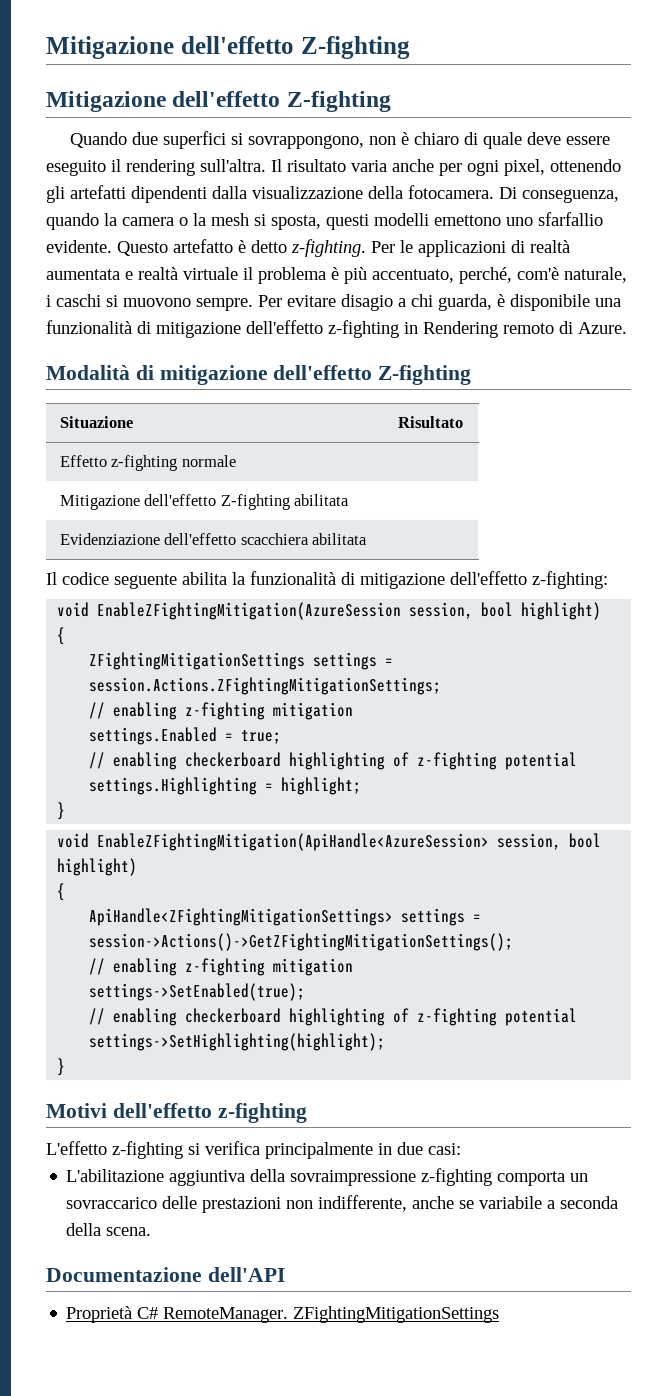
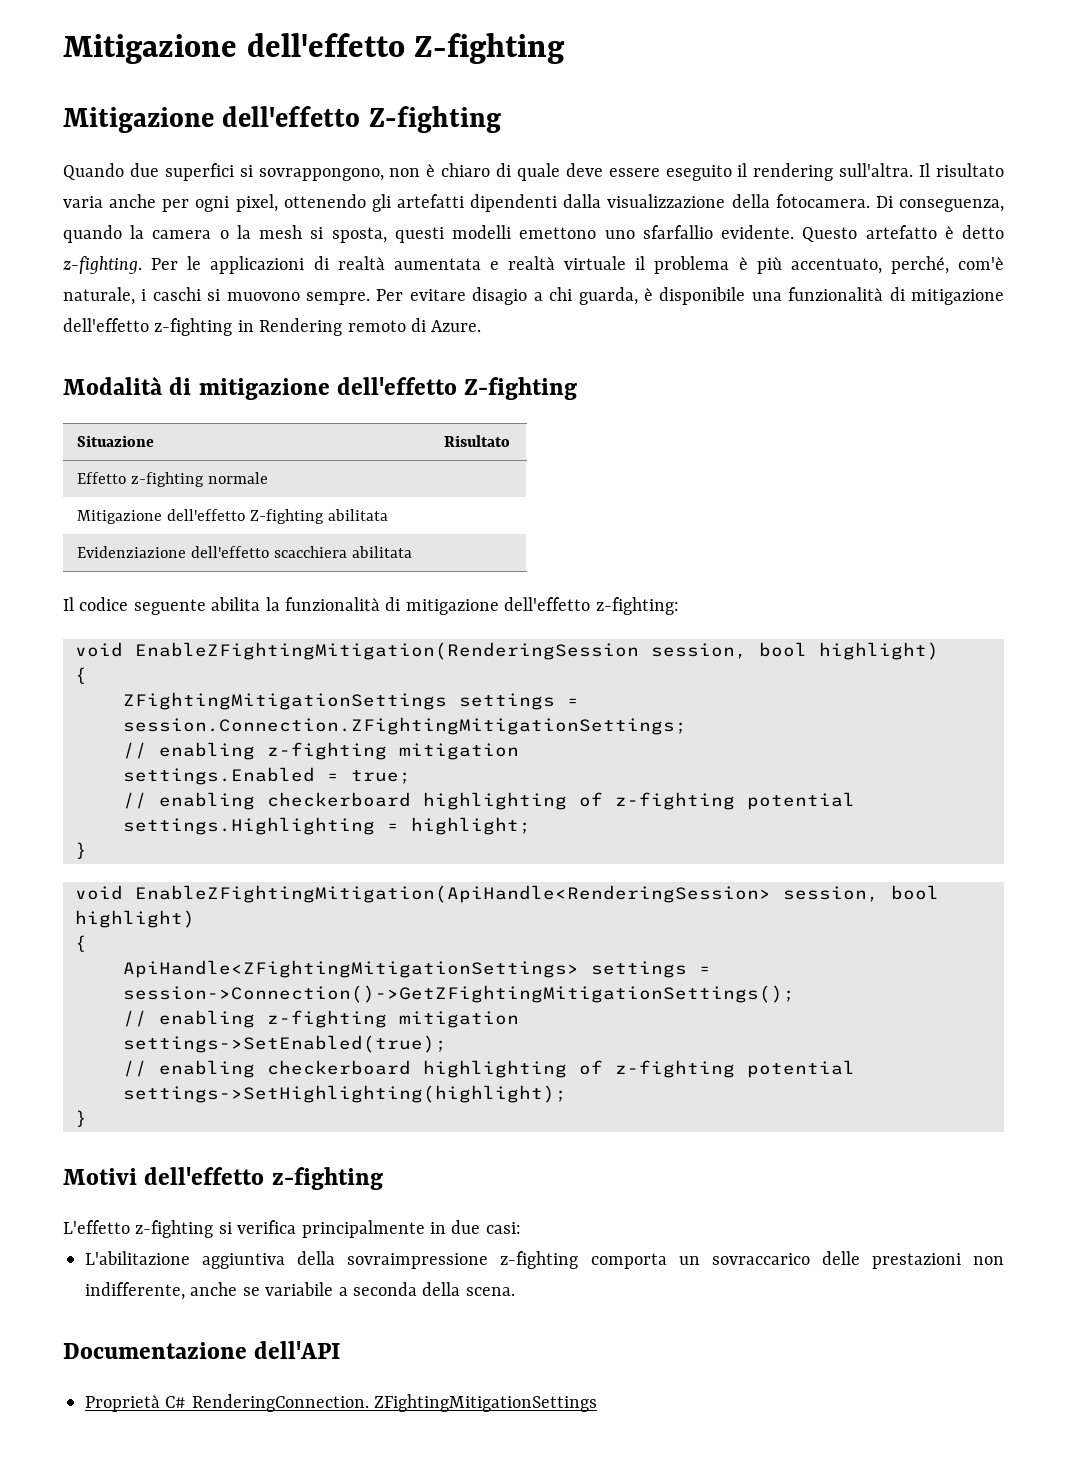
- void EnableZFightingMitigation(AzureSession session, bool highlight)
+ void EnableZFightingMitigation(RenderingSession session, bool highlight)
- ZFightingMitigationSettings settings = session.Actions.ZFightingMitigationSettings;
+ ZFightingMitigationSettings settings = session.Connection.ZFightingMitigationSettings;
- void EnableZFightingMitigation(ApiHandle<AzureSession> session, bool highlight)
+ void EnableZFightingMitigation(ApiHandle<RenderingSession> session, bool highlight)
- ApiHandle<ZFightingMitigationSettings> settings = session->Actions()->GetZFightingMitigationSettings();
+ ApiHandle<ZFightingMitigationSettings> settings = session->Connection()->GetZFightingMitigationSettings();
- Proprietà C# RemoteManager.
+ Proprietà C# RenderingConnection.

